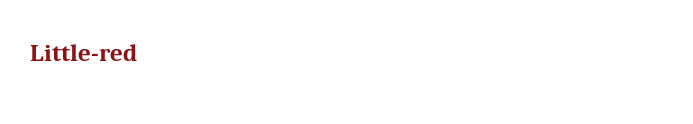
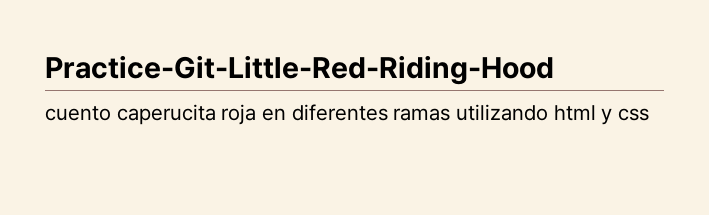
- Little-red
+ Practice-Git-Little-Red-Riding-Hood
+ cuento caperucita roja en diferentes ramas utilizando html y css

